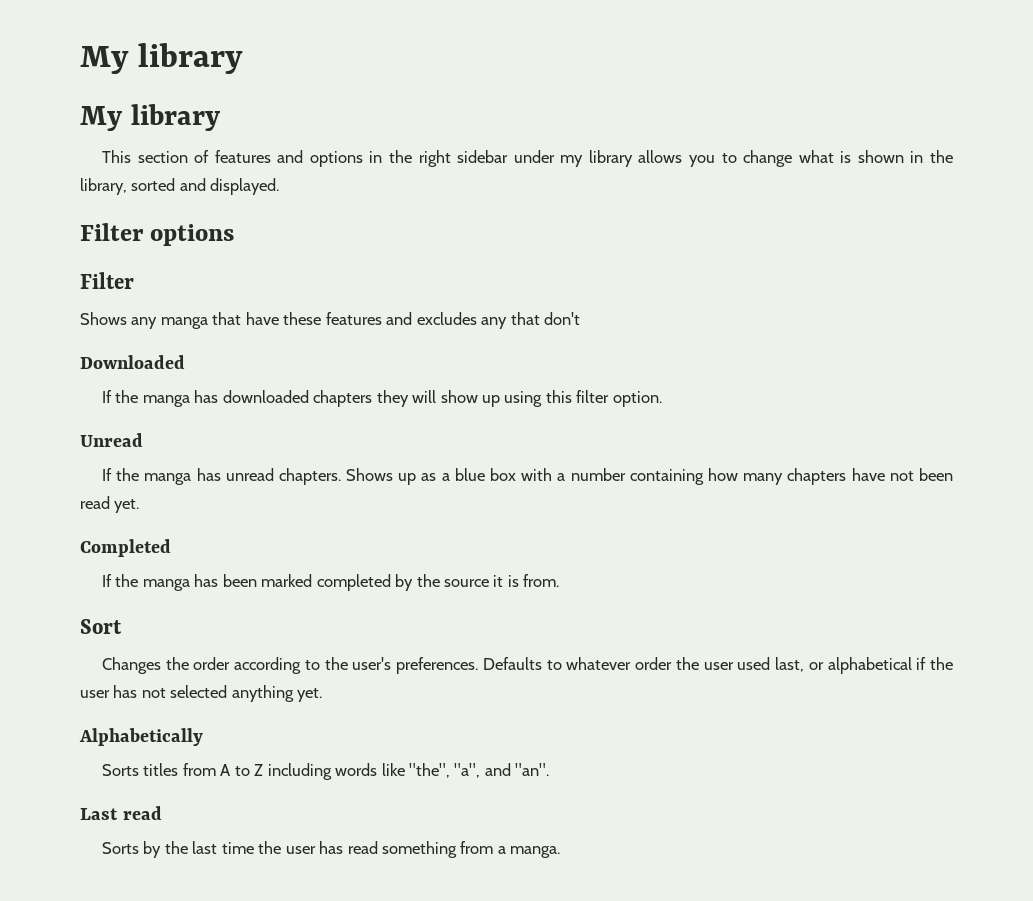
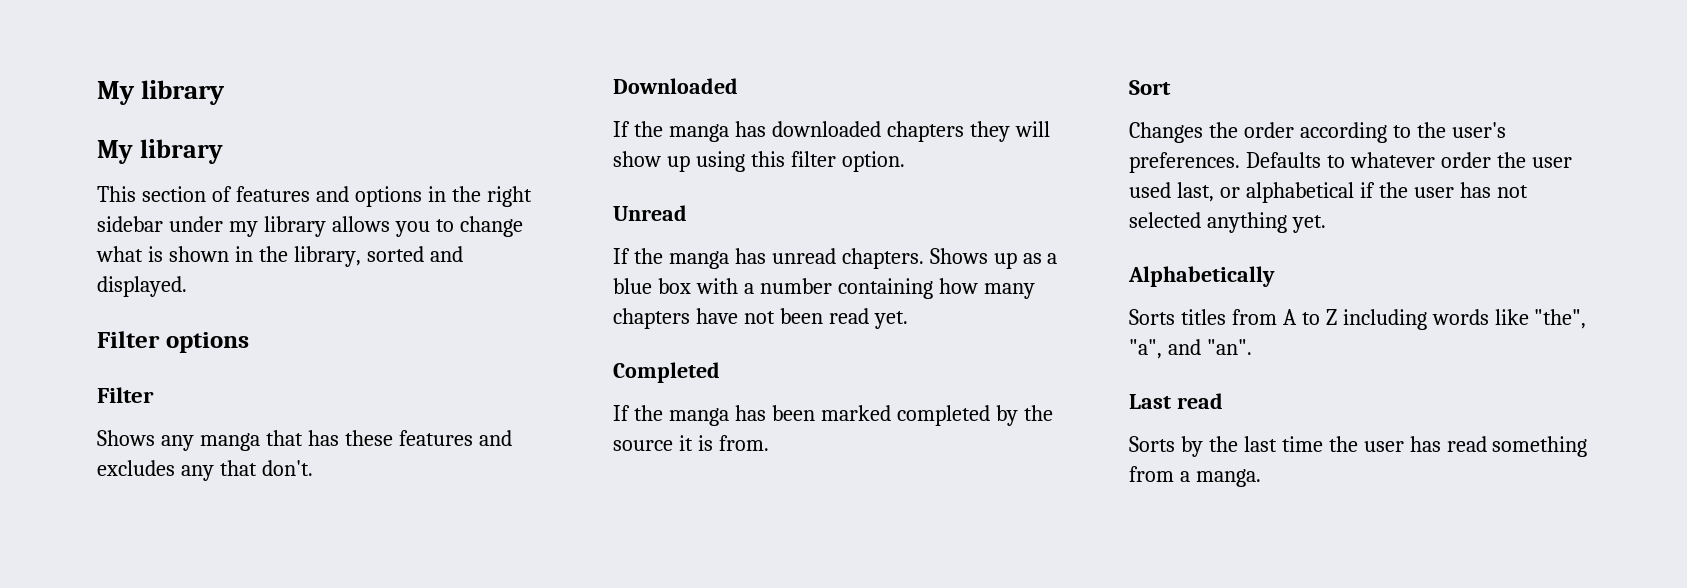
- Shows any manga that have these features and excludes any that don't
+ Shows any manga that has these features and excludes any that don't.

